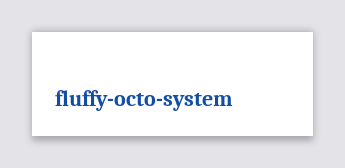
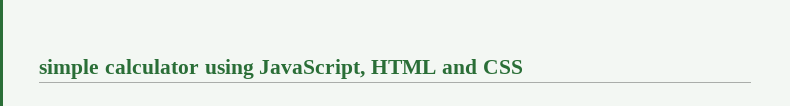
- fluffy-octo-system
+ simple calculator using JavaScript, HTML and CSS

